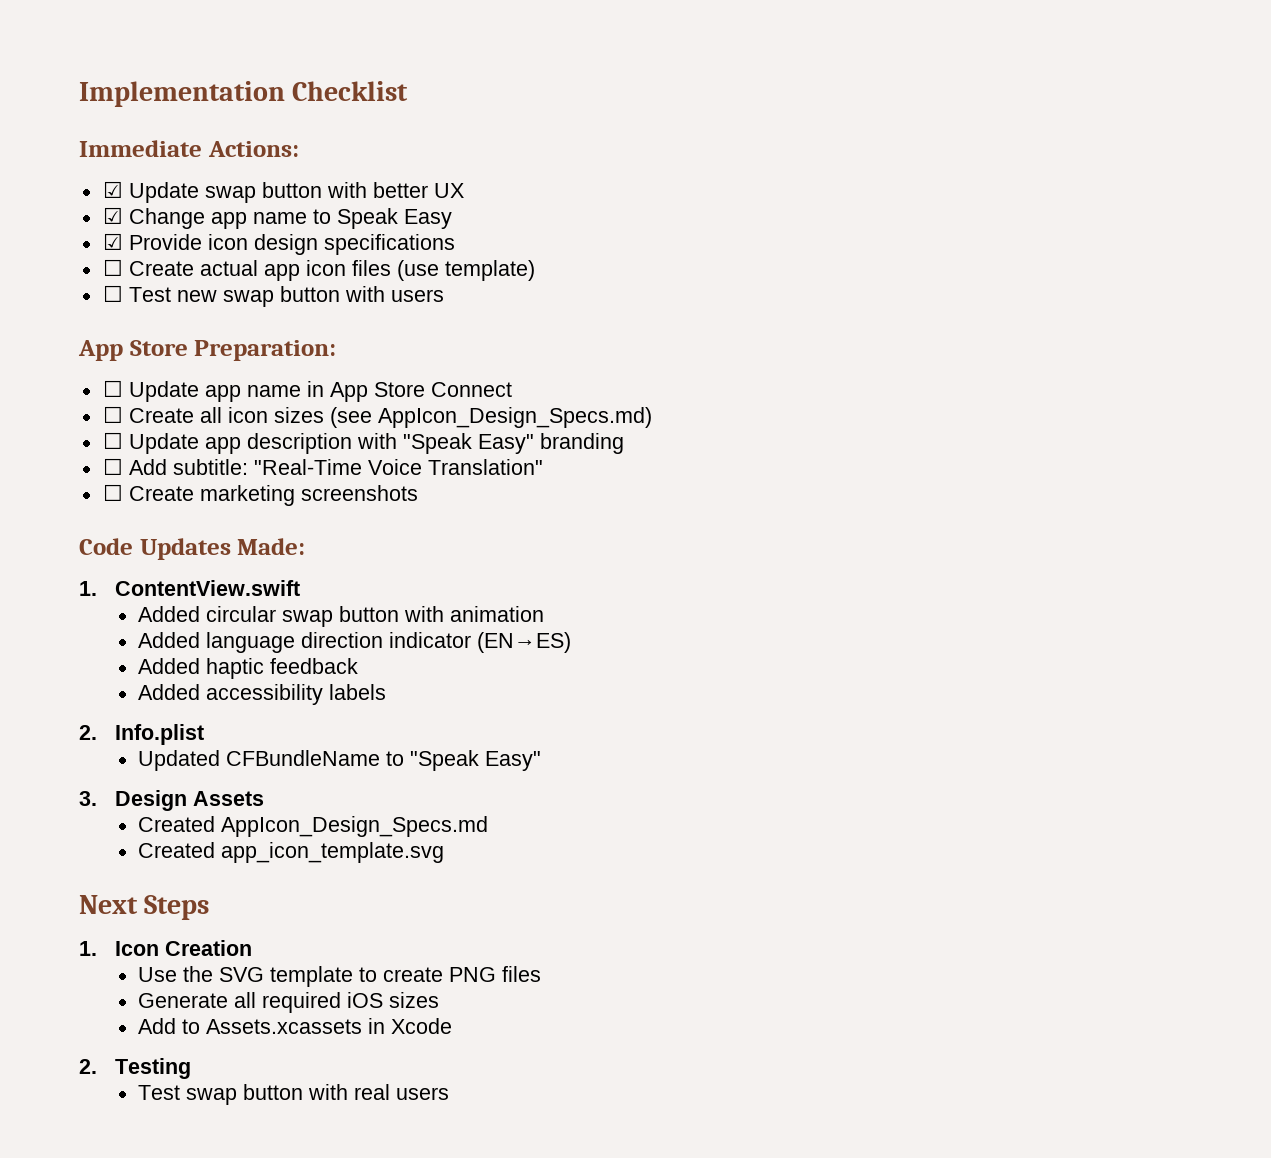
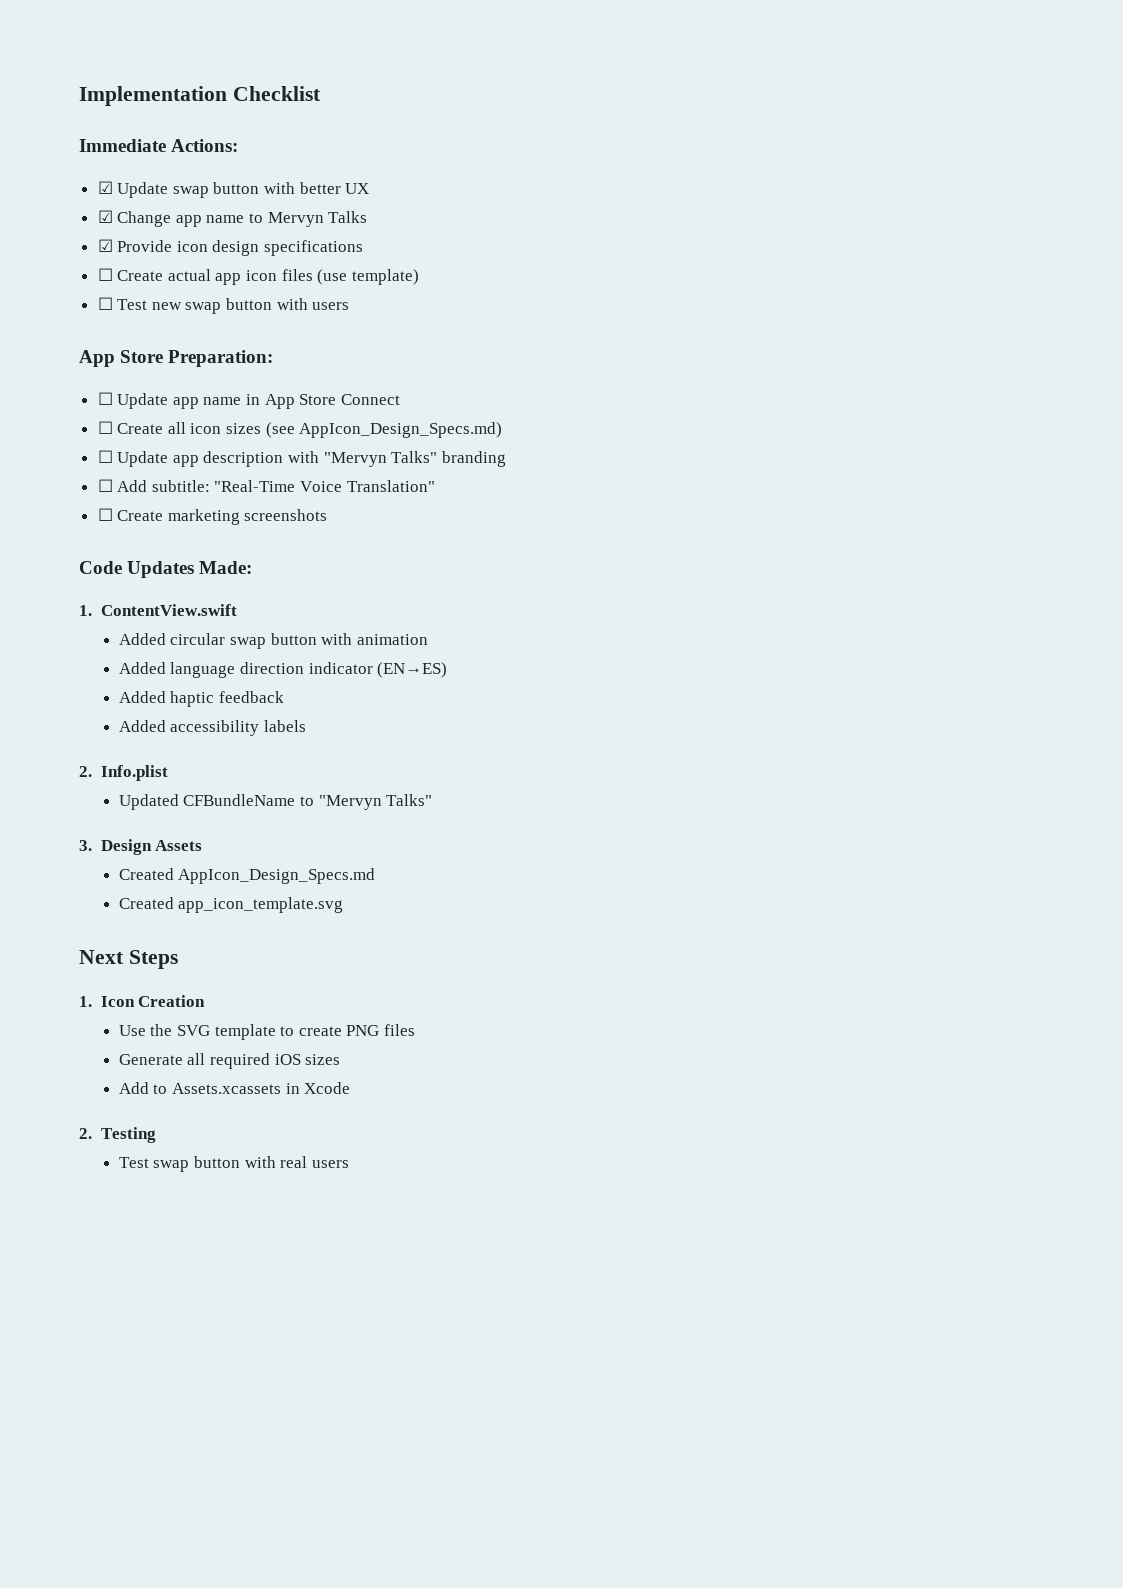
- ☑ Change app name to Speak Easy
+ ☑ Change app name to Mervyn Talks
- ☐ Update app description with "Speak Easy" branding
+ ☐ Update app description with "Mervyn Talks" branding
- Updated CFBundleName to "Speak Easy"
+ Updated CFBundleName to "Mervyn Talks"

